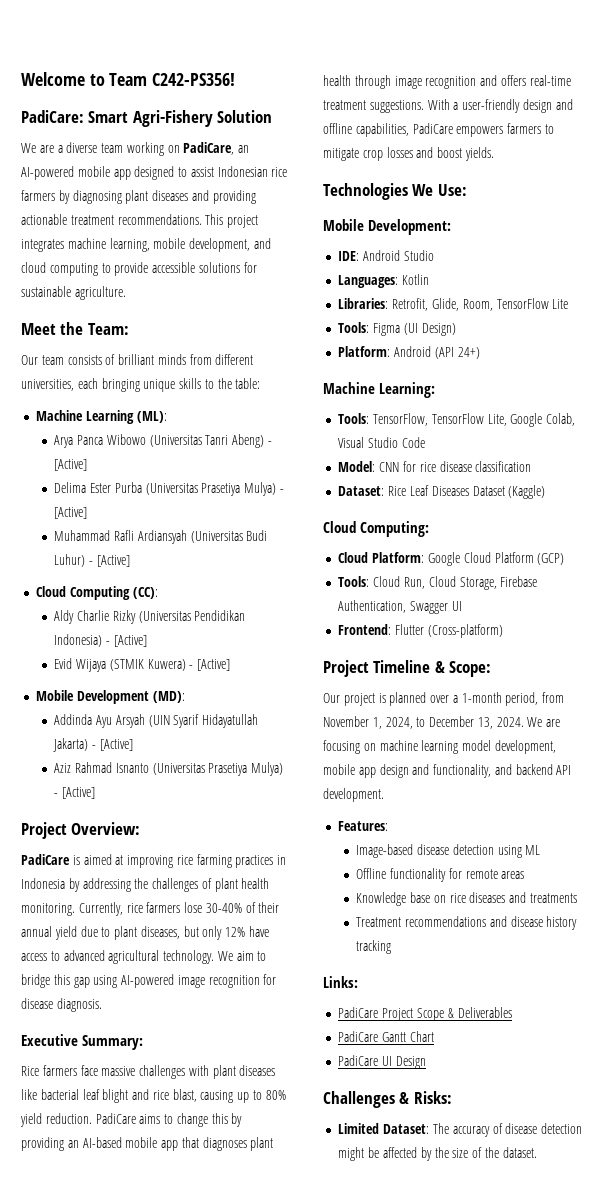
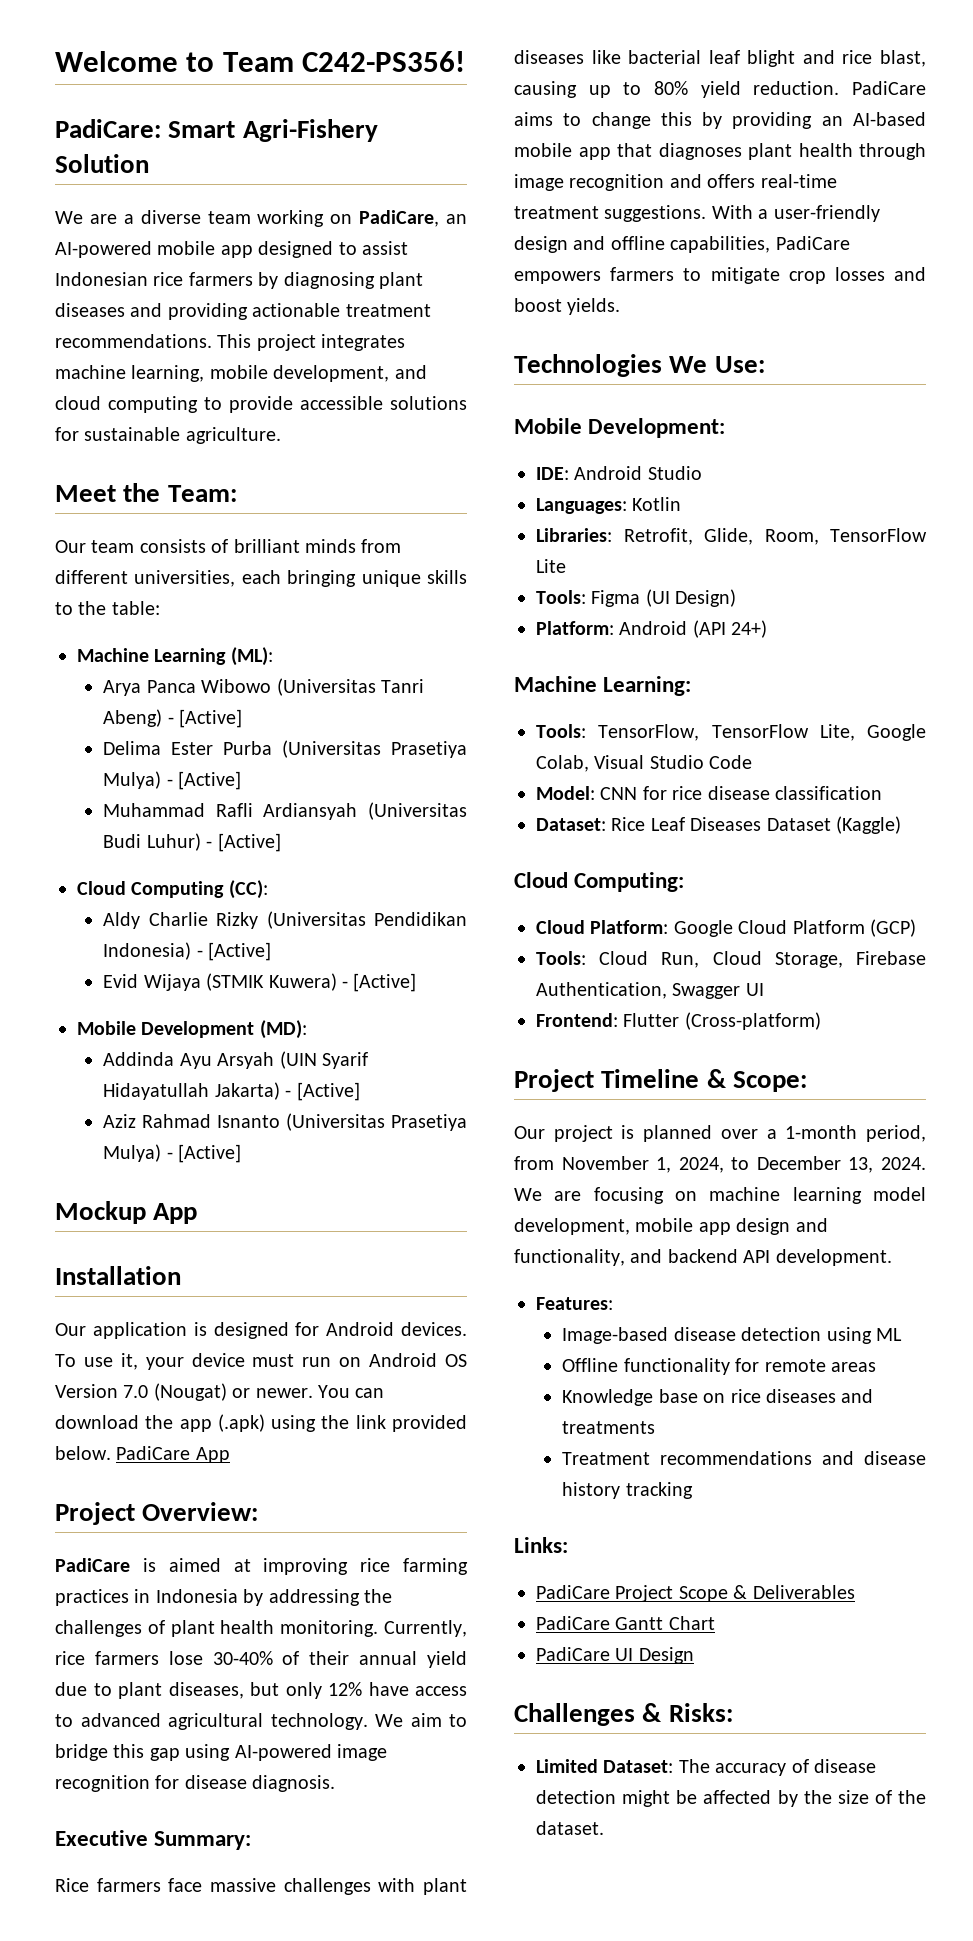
+ Mockup App
+ Installation
+ Our application is designed for Android devices. To use it, your device must run on Android OS Version 7.0 (Nougat) or newer. You can download the app (.apk) using the link provided below. PadiCare App

